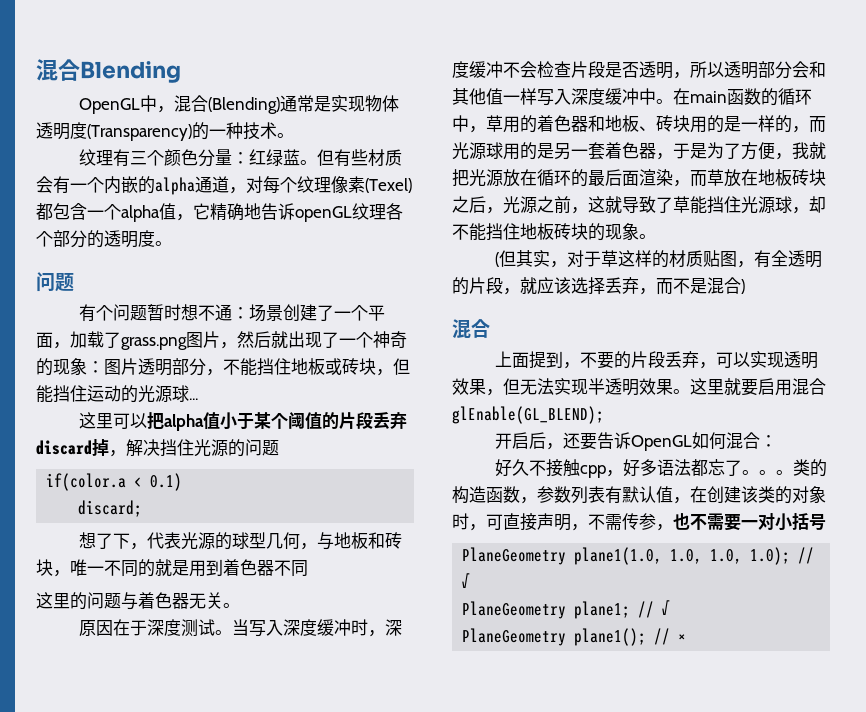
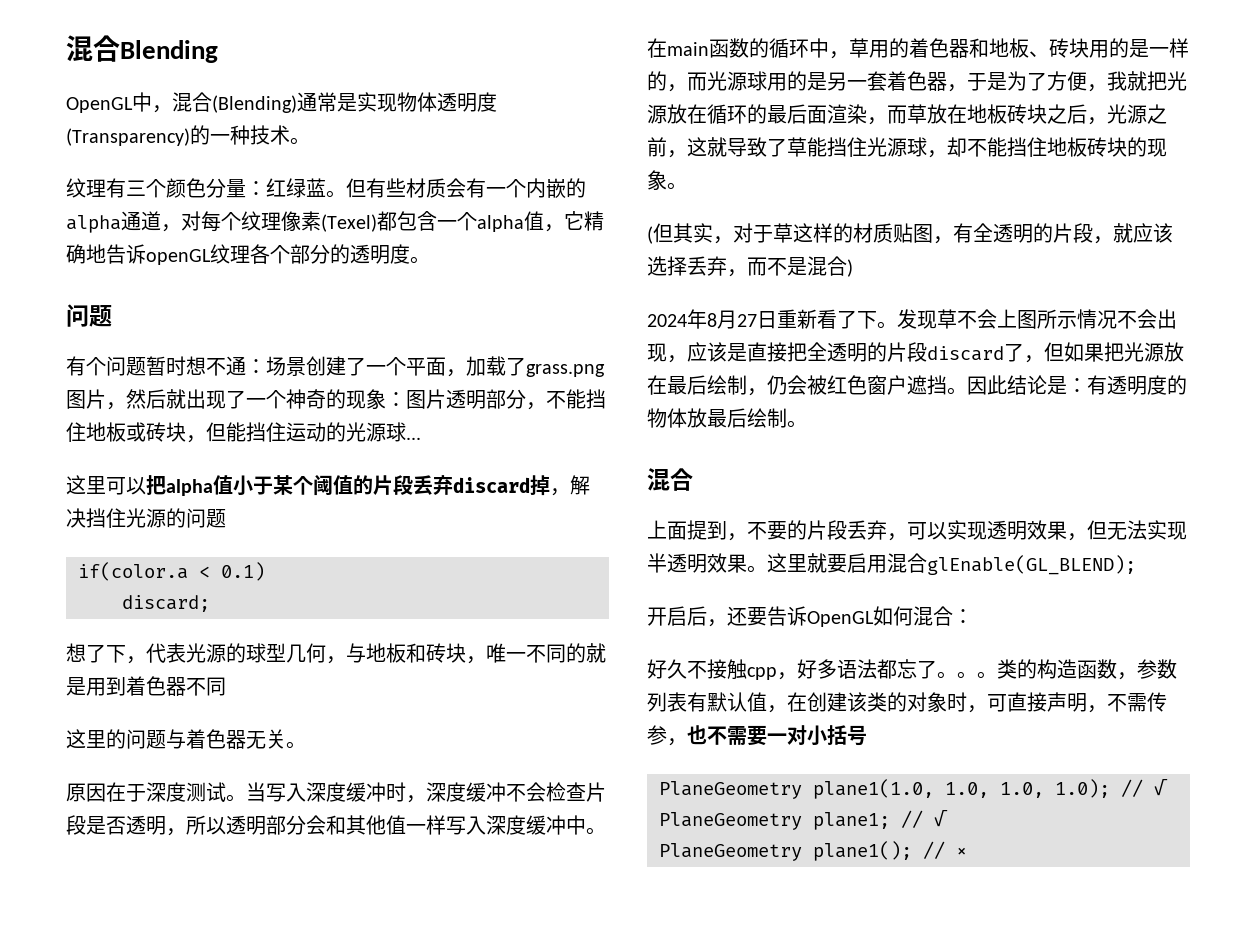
+ 2024年8月27日重新看了下。发现草不会上图所示情况不会出现，应该是直接把全透明的片段discard了，但如果把光源放在最后绘制，仍会被红色窗户遮挡。因此结论是：有透明度的物体放最后绘制。

